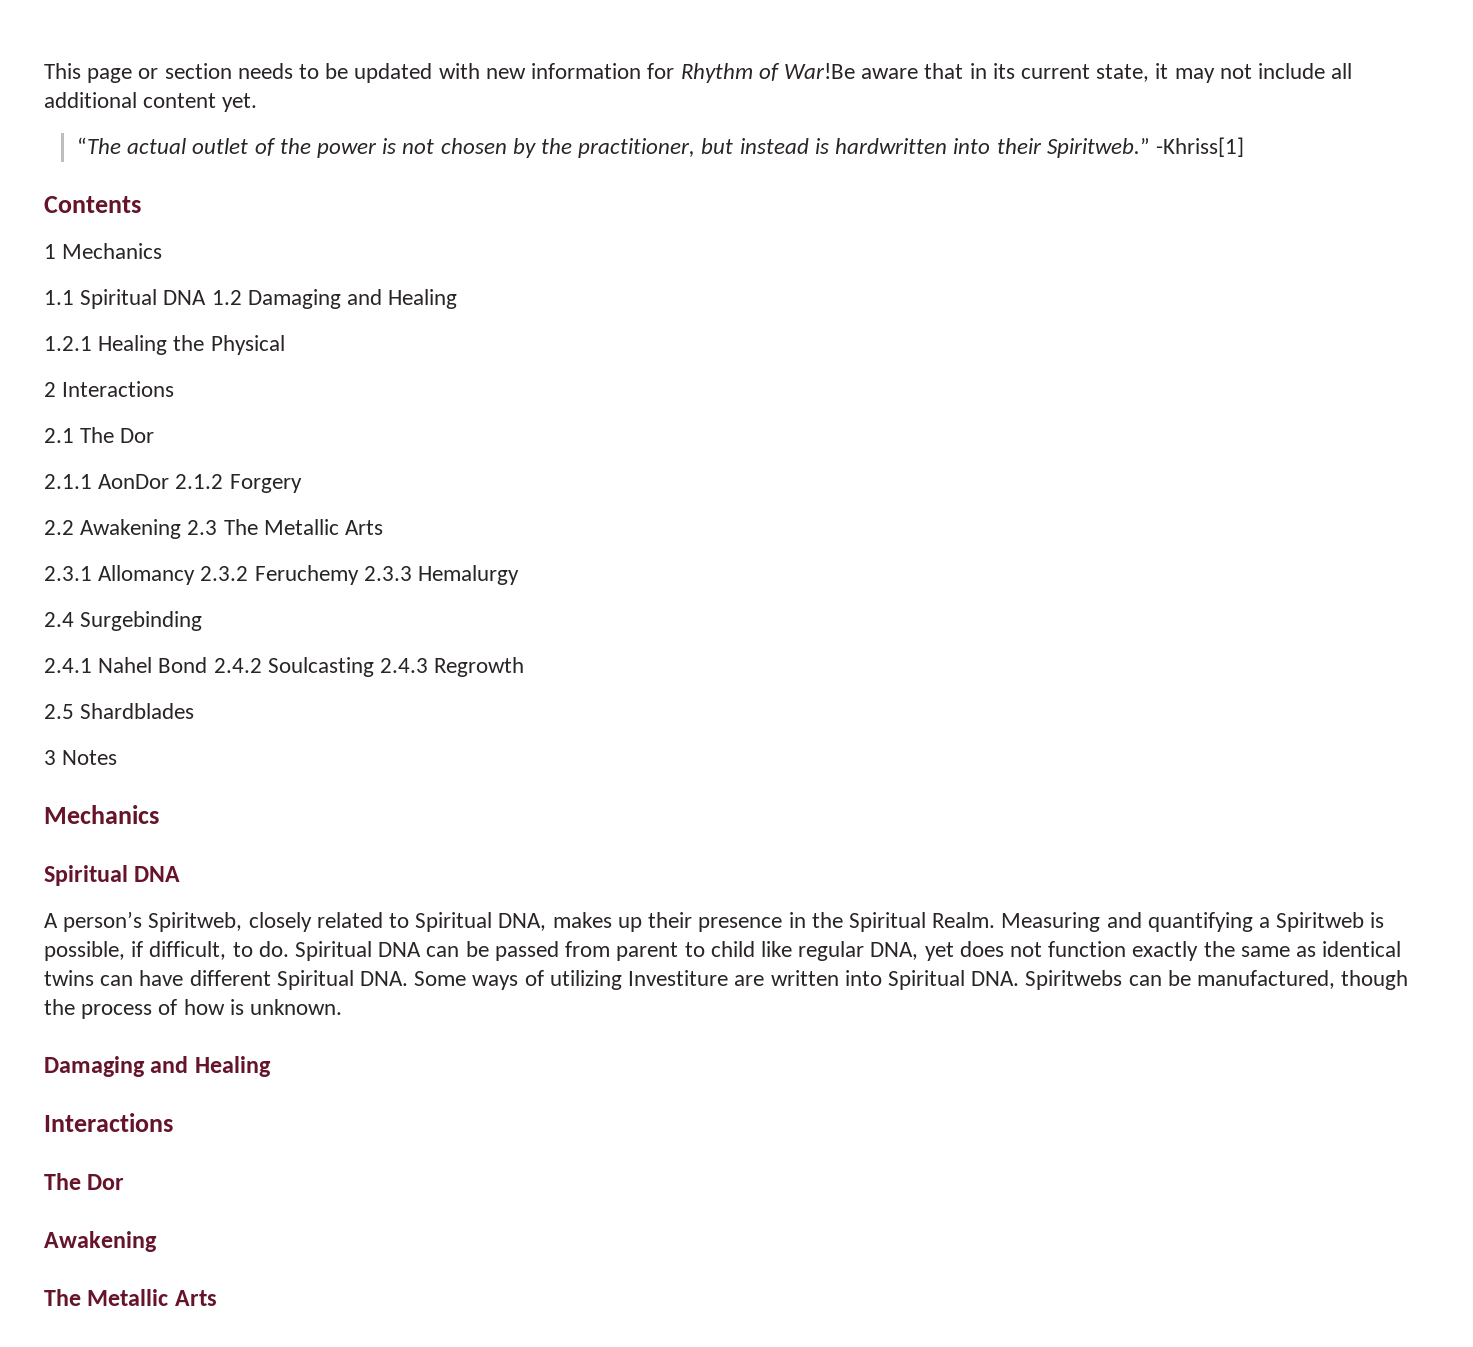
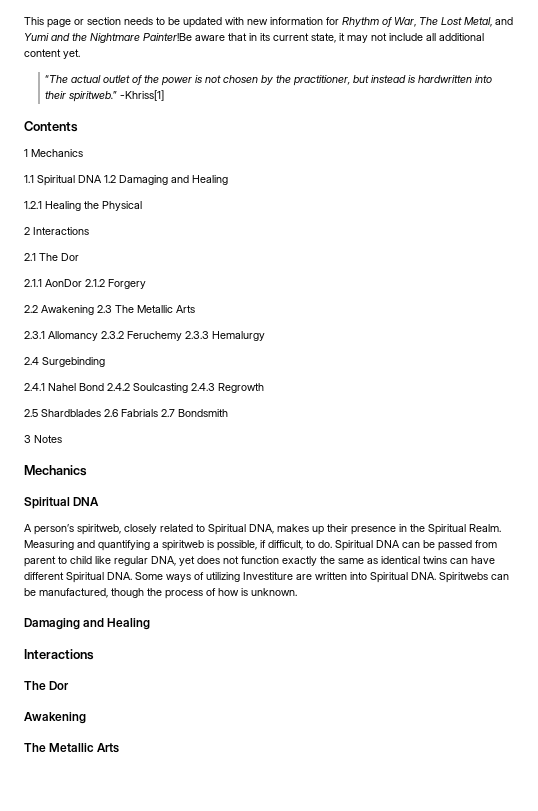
- This page or section needs to be updated with new information for Rhythm of War!Be aware that in its current state, it may not include all additional content yet.
+ This page or section needs to be updated with new information for Rhythm of War, The Lost Metal, and Yumi and the Nightmare Painter!Be aware that in its current state, it may not include all additional content yet.
- “The actual outlet of the power is not chosen by the practitioner, but instead is hardwritten into their Spiritweb.”
+ “The actual outlet of the power is not chosen by the practitioner, but instead is hardwritten into their spiritweb.”
- 2.5 Shardblades
+ 2.5 Shardblades 2.6 Fabrials 2.7 Bondsmith
- A person’s Spiritweb, closely related to Spiritual DNA, makes up their presence in the Spiritual Realm.
+ A person’s spiritweb, closely related to Spiritual DNA, makes up their presence in the Spiritual Realm.
- Measuring and quantifying a Spiritweb is possible, if difficult, to do.
+ Measuring and quantifying a spiritweb is possible, if difficult, to do.

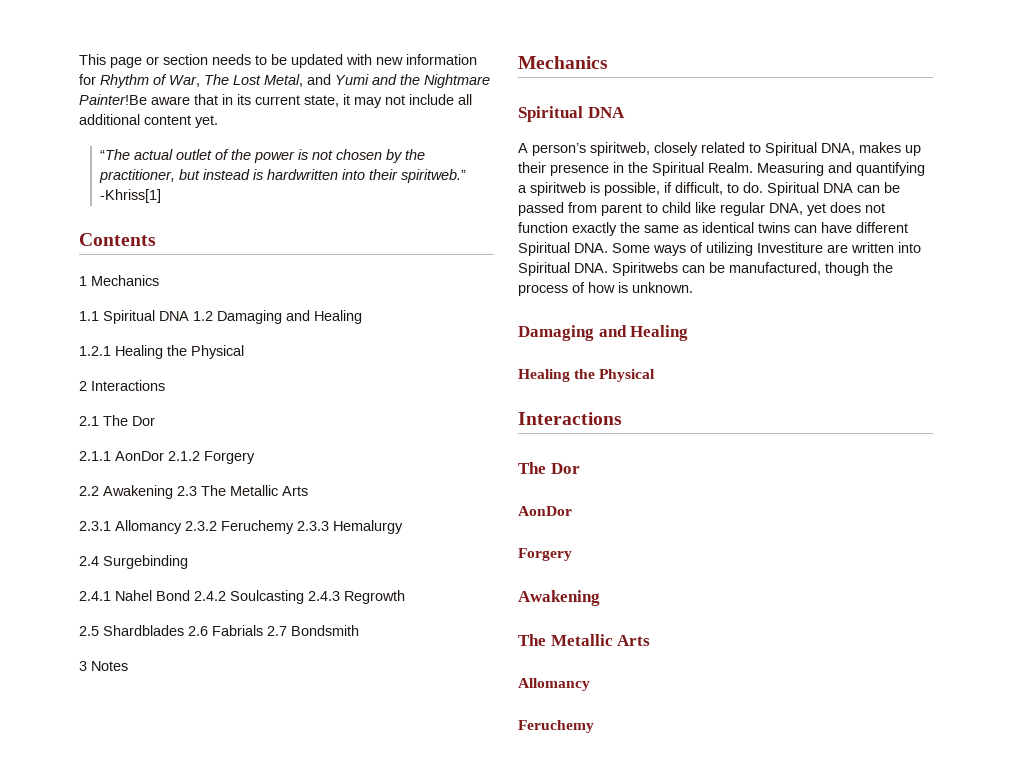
  Spiritual DNA can be passed from parent to child like regular DNA, yet does not function exactly the same as identical twins can have different Spiritual DNA. Some ways of utilizing Investiture are written into Spiritual DNA. Spiritwebs can be manufactured, though the process of how is unknown.
  Damaging and Healing
+ Healing the Physical
  Interactions
  The Dor
+ AonDor
+ Forgery
  Awakening
  The Metallic Arts
+ Allomancy
+ Feruchemy

